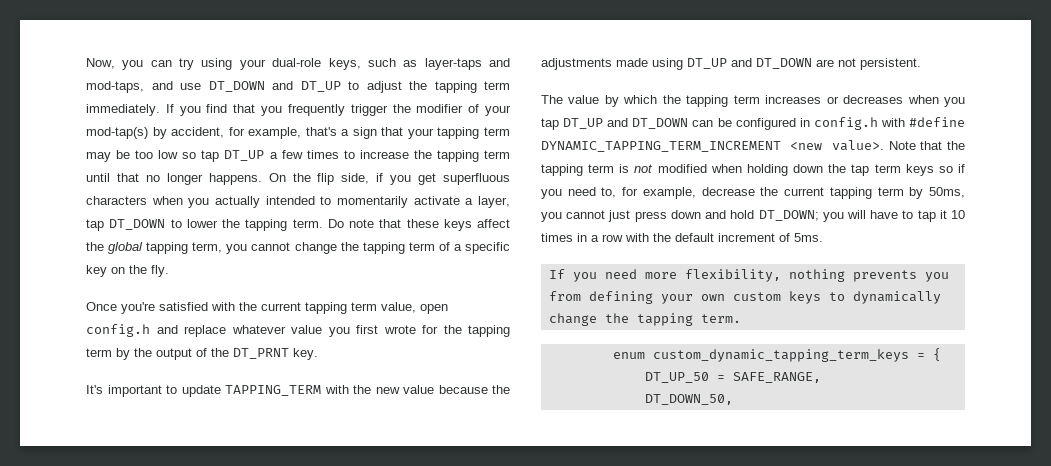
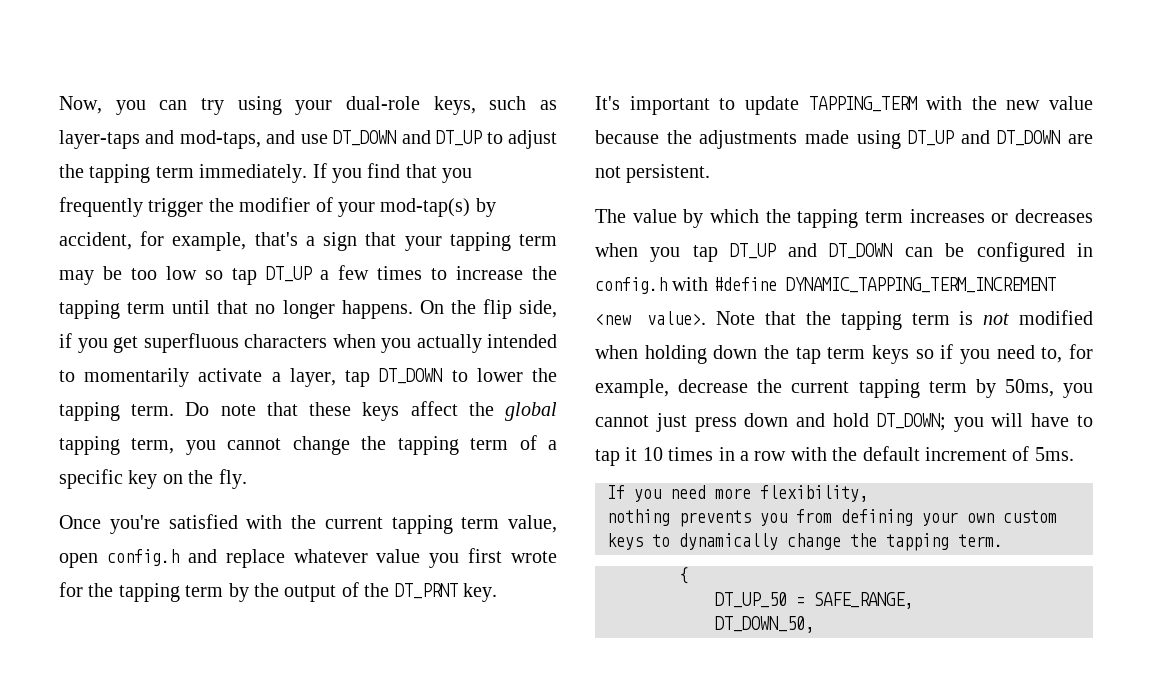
- If you need more flexibility, nothing prevents you from defining your own custom keys to dynamically change the tapping term.
+ If you need more flexibility,
+ nothing prevents you from defining your own custom keys to dynamically change the tapping term.
- enum custom_dynamic_tapping_term_keys = {
+ {

